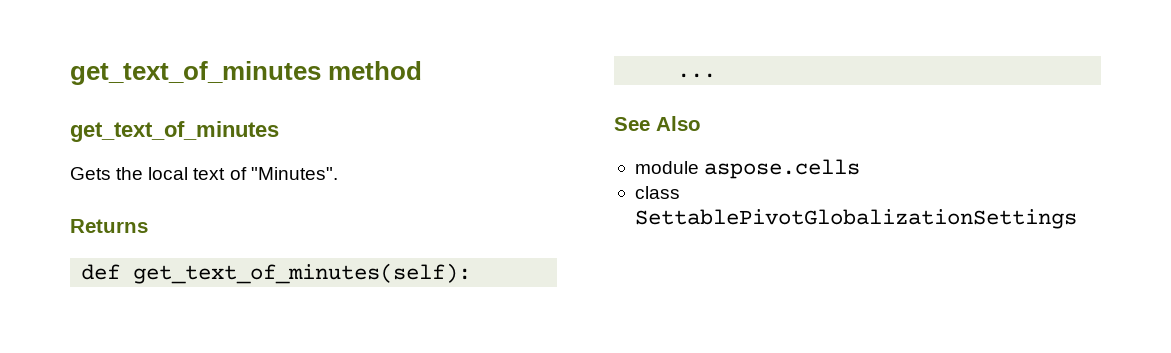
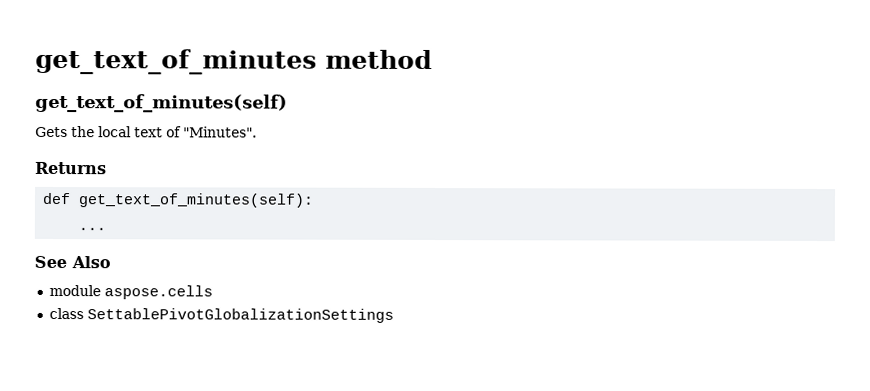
  get_text_of_minutes method
- get_text_of_minutes
+ get_text_of_minutes(self)

